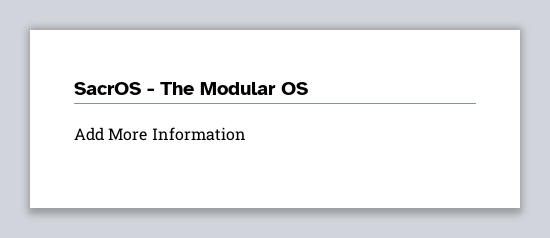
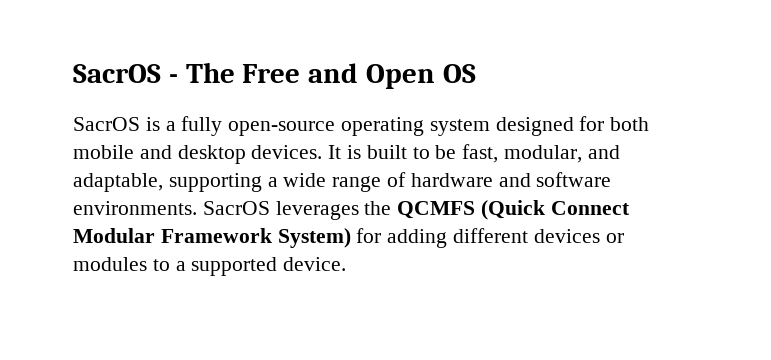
- SacrOS - The Modular OS
- Add More Information
+ SacrOS - The Free and Open OS
+ SacrOS is a fully open-source operating system designed for both mobile and desktop devices. It is built to be fast, modular, and adaptable, supporting a wide range of hardware and software environments. SacrOS leverages the QCMFS (Quick Connect Modular Framework System) for adding different devices or modules to a supported device.

